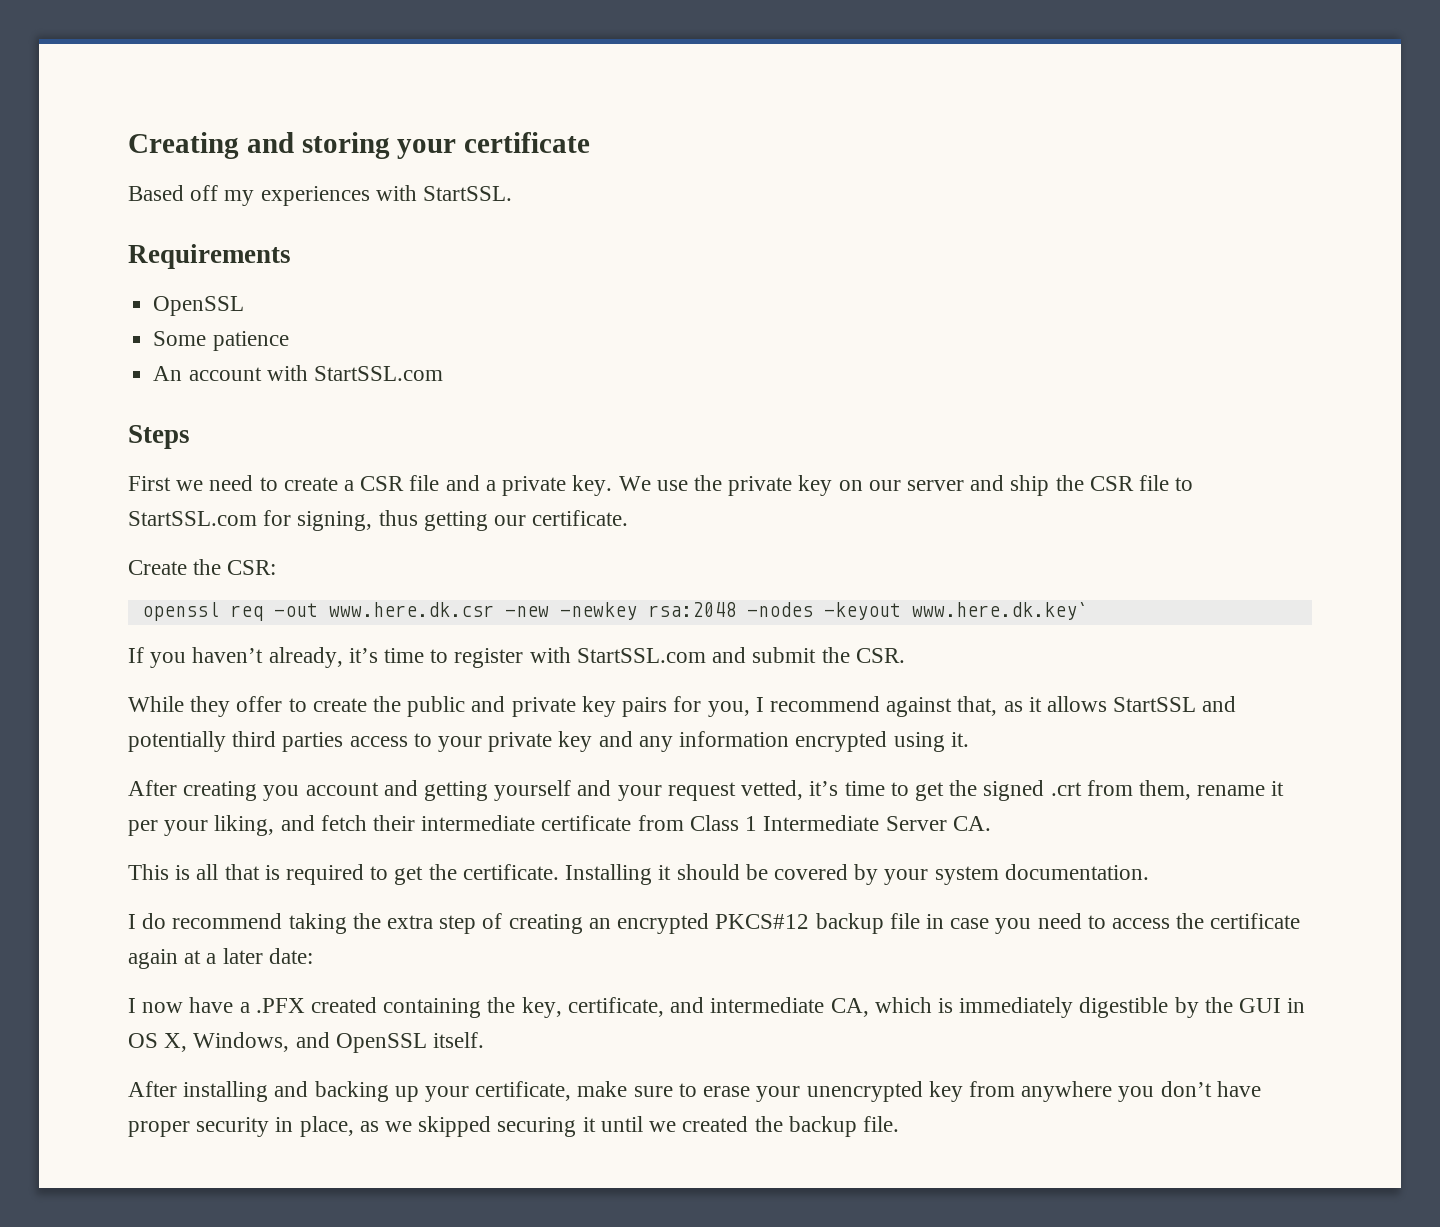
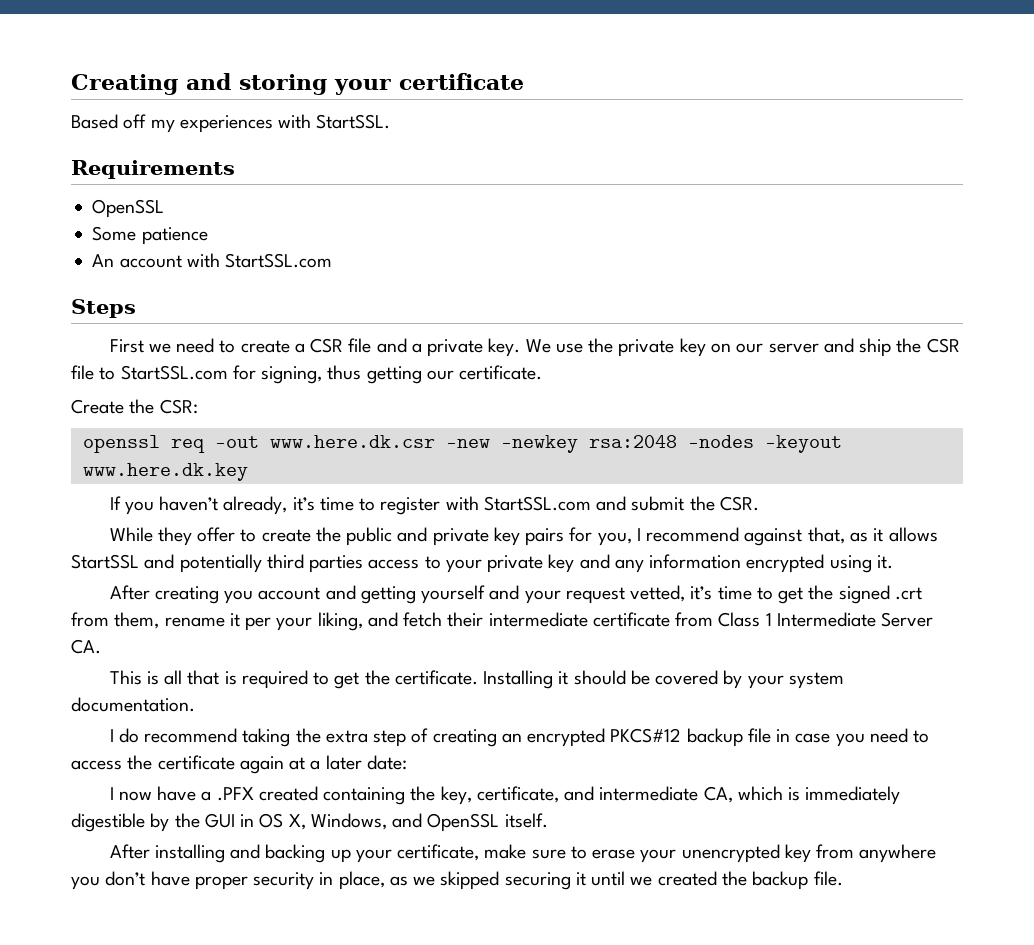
- openssl req -out www.here.dk.csr -new -newkey rsa:2048 -nodes -keyout www.here.dk.key`
+ openssl req -out www.here.dk.csr -new -newkey rsa:2048 -nodes -keyout www.here.dk.key

